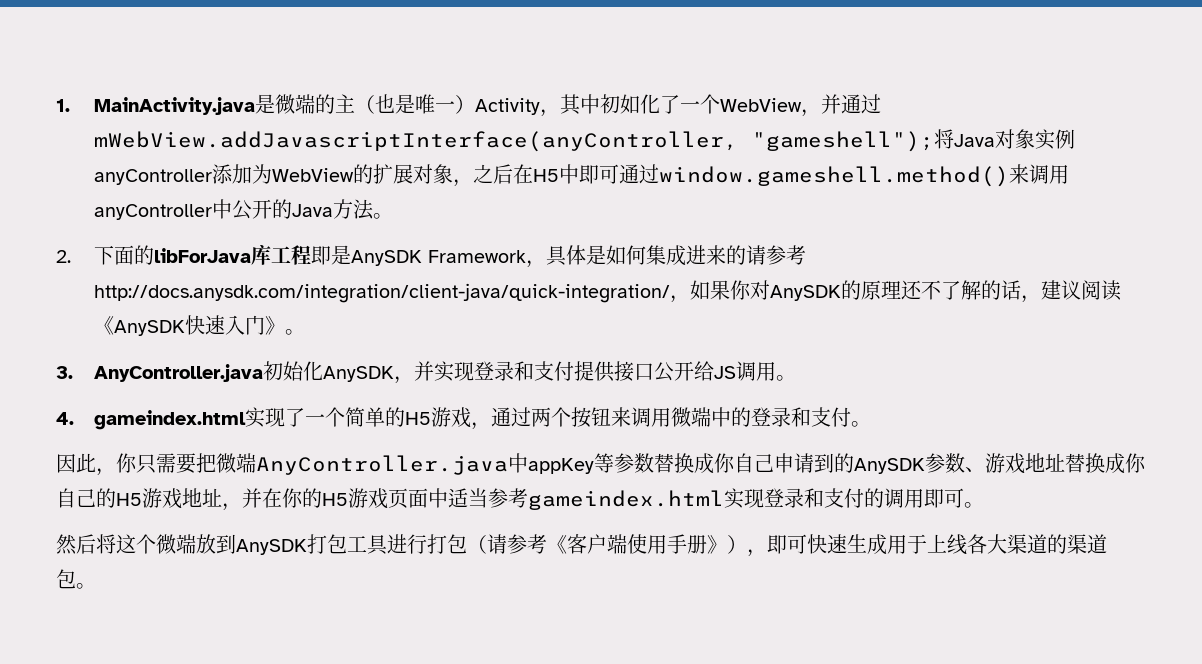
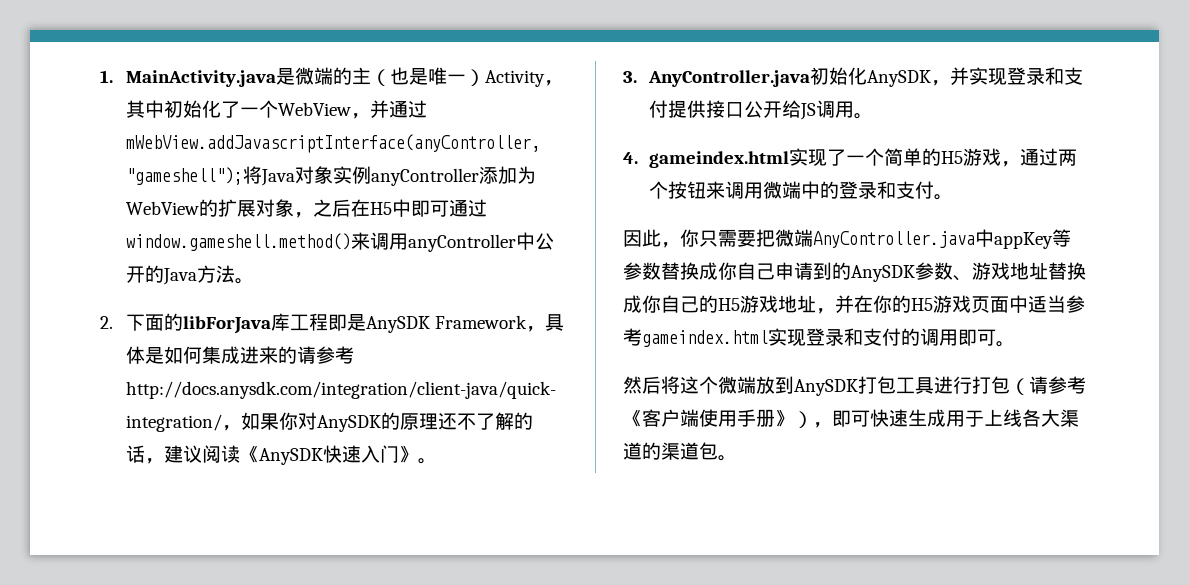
- 1. MainActivity.java是微端的主（也是唯一）Activity，其中初如化了一个WebView，并通过mWebView.addJavascriptInterface(anyController, "gameshell");将Java对象实例anyController添加为WebView的扩展对象，之后在H5中即可通过window.gameshell.method()来调用anyController中公开的Java方法。
+ 1. MainActivity.java是微端的主（也是唯一）Activity，其中初始化了一个WebView，并通过mWebView.addJavascriptInterface(anyController, "gameshell");将Java对象实例anyController添加为WebView的扩展对象，之后在H5中即可通过window.gameshell.method()来调用anyController中公开的Java方法。

